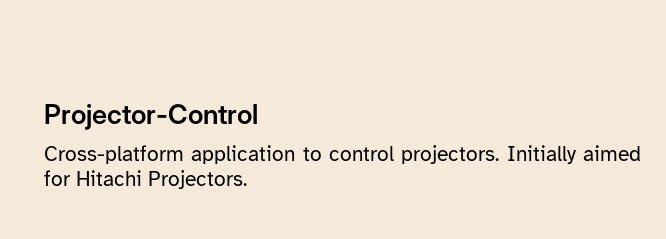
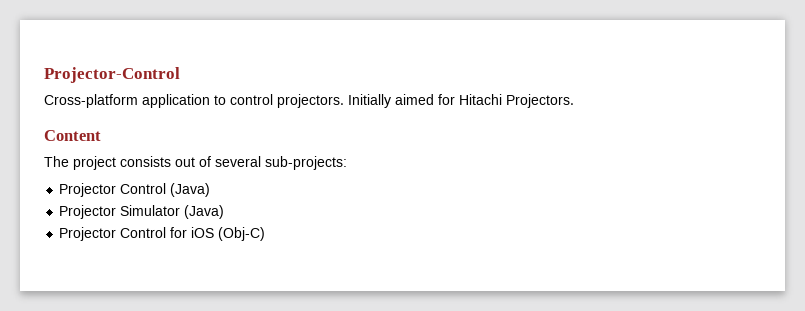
+ Content
+ The project consists out of several sub-projects:
+ Projector Control (Java)
+ Projector Simulator (Java)
+ Projector Control for iOS (Obj-C)

